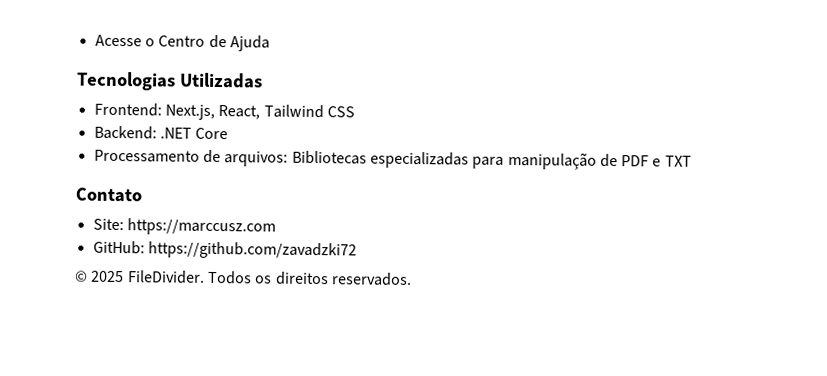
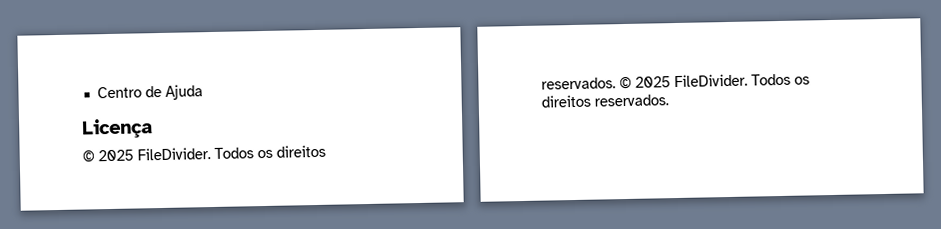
- Acesse o Centro de Ajuda
+ Centro de Ajuda
- Tecnologias Utilizadas
- Frontend: Next.js, React, Tailwind CSS
- Backend: .NET Core
- Processamento de arquivos: Bibliotecas especializadas para manipulação de PDF e TXT
- Contato
- Site: https://marccusz.com
- GitHub: https://github.com/zavadzki72
- © 2025 FileDivider. Todos os direitos reservados.
+ Licença
+ © 2025 FileDivider. Todos os direitos reservados. © 2025 FileDivider. Todos os direitos reservados.

